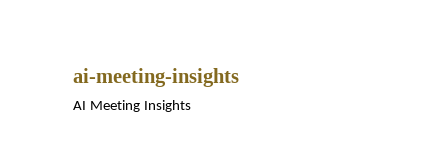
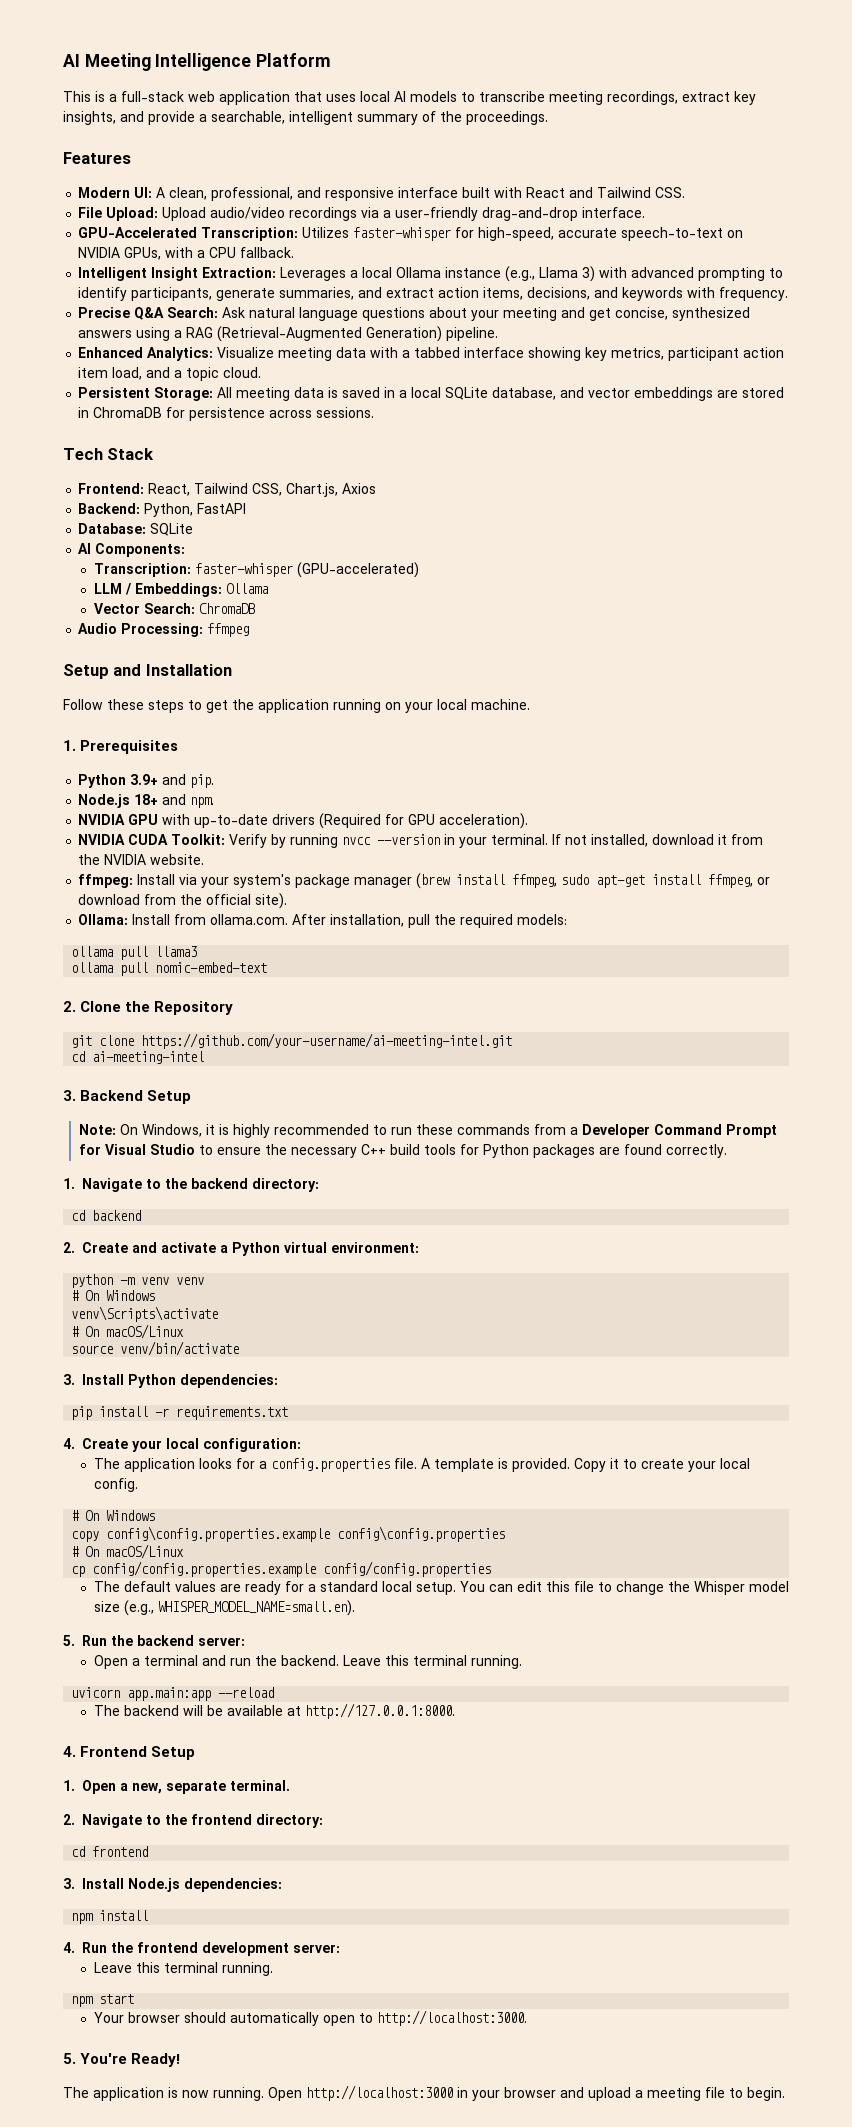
- ai-meeting-insights
- AI Meeting Insights
+ AI Meeting Intelligence Platform
+ This is a full-stack web application that uses local AI models to transcribe meeting recordings, extract key insights, and provide a searchable, intelligent summary of the proceedings.
+ Features
+ Modern UI: A clean, professional, and responsive interface built with React and Tailwind CSS.
+ File Upload: Upload audio/video recordings via a user-friendly drag-and-drop interface.
+ GPU-Accelerated Transcription: Utilizes faster-whisper for high-speed, accurate speech-to-text on NVIDIA GPUs, with a CPU fallback.
+ Intelligent Insight Extraction: Leverages a local Ollama instance (e.g., Llama 3) with advanced prompting to identify participants, generate summaries, and extract action items, decisions, and keywords with frequency.
+ Precise Q&A Search: Ask natural language questions about your meeting and get concise, synthesized answers using a RAG (Retrieval-Augmented Generation) pipeline.
+ Enhanced Analytics: Visualize meeting data with a tabbed interface showing key metrics, participant action item load, and a topic cloud.
+ Persistent Storage: All meeting data is saved in a local SQLite database, and vector embeddings are stored in ChromaDB for persistence across sessions.
+ Tech Stack
+ Frontend: React, Tailwind CSS, Chart.js, Axios
+ Backend: Python, FastAPI
+ Database: SQLite
+ AI Components:
+ Transcription: faster-whisper (GPU-accelerated)
+ LLM / Embeddings: Ollama
+ Vector Search: ChromaDB
+ Audio Processing: ffmpeg
+ Setup and Installation
+ Follow these steps to get the application running on your local machine.
+ 1. Prerequisites
+ Python 3.9+ and pip.
+ Node.js 18+ and npm.
+ NVIDIA GPU with up-to-date drivers (Required for GPU acceleration).
+ NVIDIA CUDA Toolkit: Verify by running nvcc --version in your terminal. If not installed, download it from the NVIDIA website.
+ ffmpeg: Install via your system's package manager (brew install ffmpeg, sudo apt-get install ffmpeg, or download from the official site).
+ Ollama: Install from ollama.com. After installation, pull the required models:
+ ollama pull llama3
+ ollama pull nomic-embed-text
+ 2. Clone the Repository
+ git clone https://github.com/your-username/ai-meeting-intel.git
+ cd ai-meeting-intel
+ 3. Backend Setup
+ Note: On Windows, it is highly recommended to run these commands from a Developer Command Prompt for Visual Studio to ensure the necessary C++ build tools for Python packages are found correctly.
+ 1. Navigate to the backend directory:
+ cd backend
+ 2. Create and activate a Python virtual environment:
+ python -m venv venv
+ # On Windows
+ venv\Scripts\activate
+ # On macOS/Linux
+ source venv/bin/activate
+ 3. Install Python dependencies:
+ pip install -r requirements.txt
+ 4. Create your local configuration:
+ The application looks for a config.properties file. A template is provided. Copy it to create your local config.
+ # On Windows
+ copy config\config.properties.example config\config.properties
+ # On macOS/Linux
+ cp config/config.properties.example config/config.properties
+ The default values are ready for a standard local setup. You can edit this file to change the Whisper model size (e.g., WHISPER_MODEL_NAME=small.en).
+ 5. Run the backend server:
+ Open a terminal and run the backend. Leave this terminal running.
+ uvicorn app.main:app --reload
+ The backend will be available at http://127.0.0.1:8000.
+ 4. Frontend Setup
+ 1. Open a new, separate terminal.
+ 2. Navigate to the frontend directory:
+ cd frontend
+ 3. Install Node.js dependencies:
+ npm install
+ 4. Run the frontend development server:
+ Leave this terminal running.
+ npm start
+ Your browser should automatically open to http://localhost:3000.
+ 5. You're Ready!
+ The application is now running. Open http://localhost:3000 in your browser and upload a meeting file to begin.

